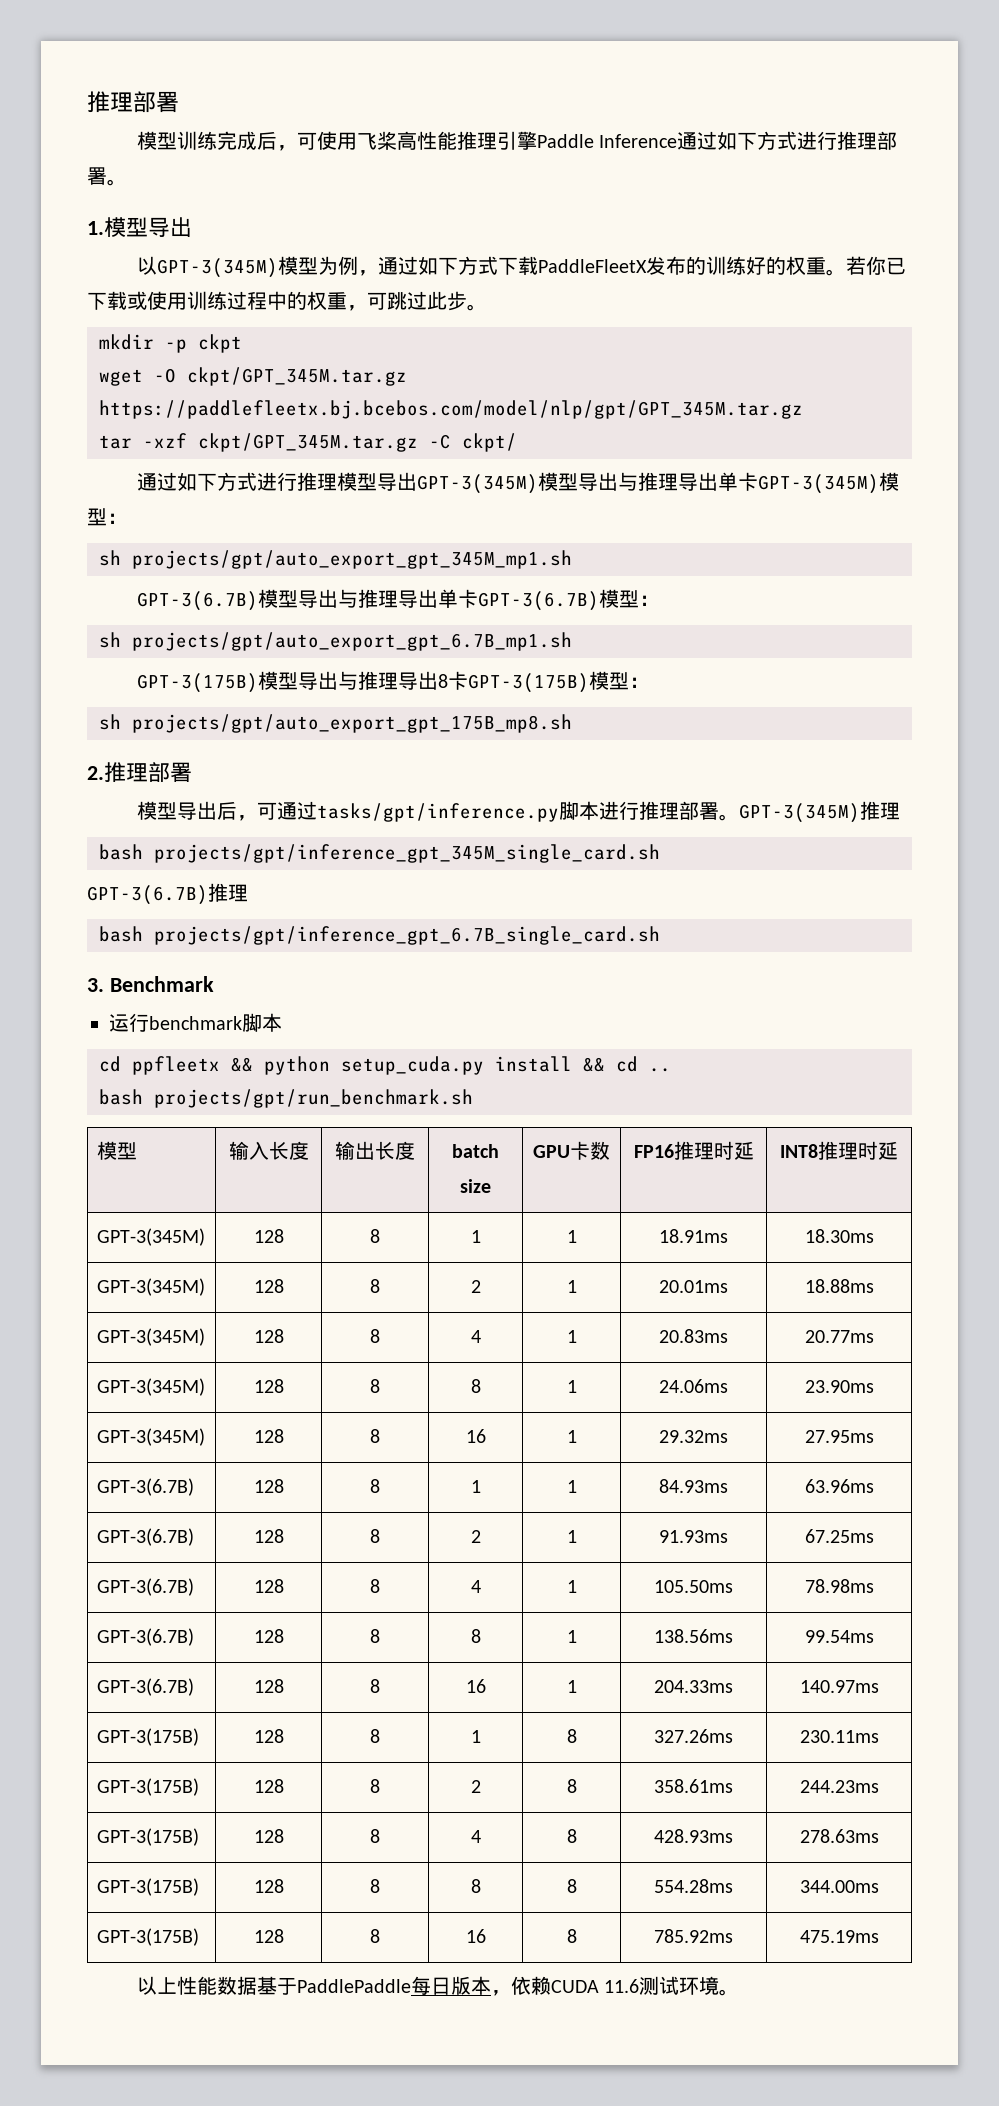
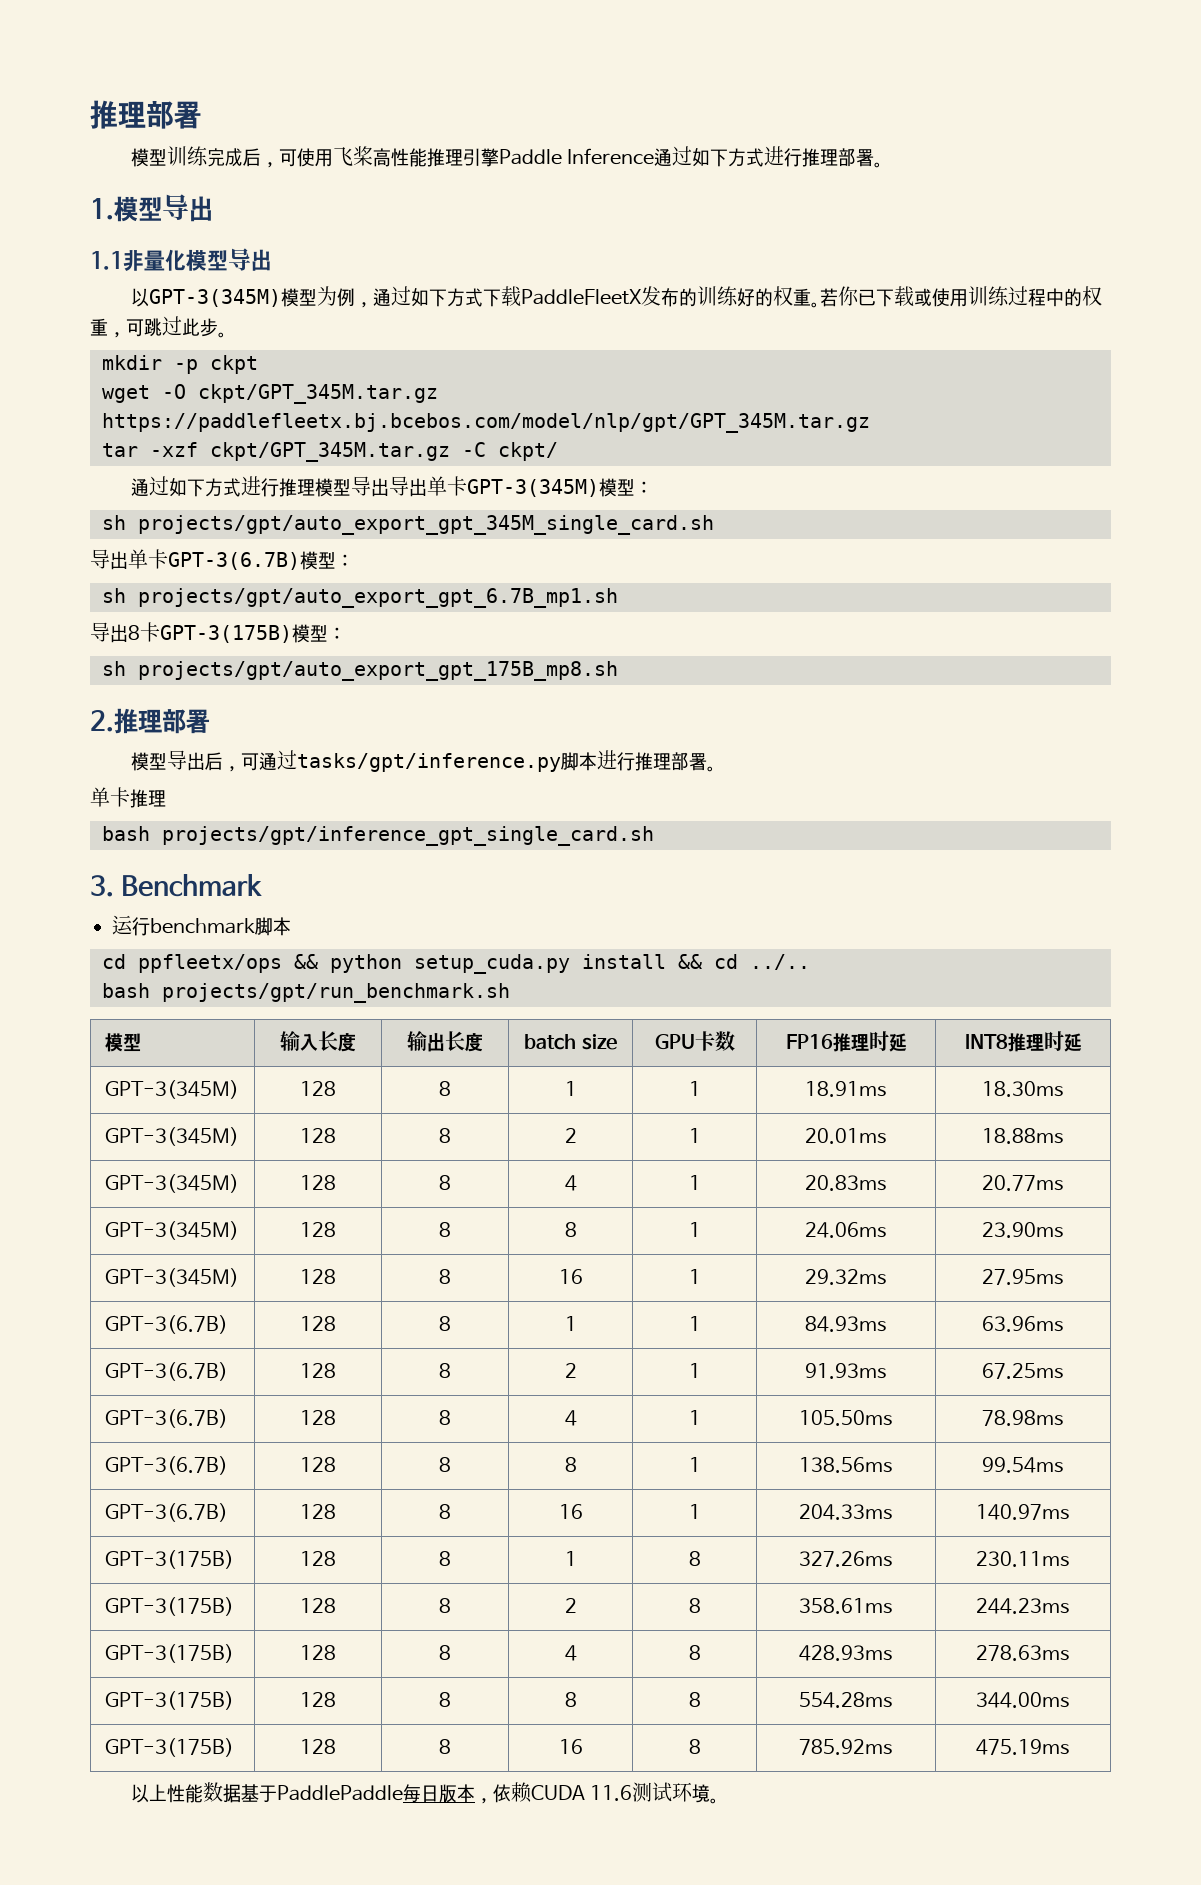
+ 1.1非量化模型导出
- 通过如下方式进行推理模型导出GPT-3(345M)模型导出与推理导出单卡GPT-3(345M)模型：
+ 通过如下方式进行推理模型导出导出单卡GPT-3(345M)模型：
- sh projects/gpt/auto_export_gpt_345M_mp1.sh
- GPT-3(6.7B)模型导出与推理导出单卡GPT-3(6.7B)模型：
+ sh projects/gpt/auto_export_gpt_345M_single_card.sh
+ 导出单卡GPT-3(6.7B)模型：
- GPT-3(175B)模型导出与推理导出8卡GPT-3(175B)模型：
+ 导出8卡GPT-3(175B)模型：
- 模型导出后，可通过tasks/gpt/inference.py脚本进行推理部署。GPT-3(345M)推理
- bash projects/gpt/inference_gpt_345M_single_card.sh
- GPT-3(6.7B)推理
- bash projects/gpt/inference_gpt_6.7B_single_card.sh
+ 模型导出后，可通过tasks/gpt/inference.py脚本进行推理部署。
+ 单卡推理
+ bash projects/gpt/inference_gpt_single_card.sh
- cd ppfleetx && python setup_cuda.py install && cd ..
+ cd ppfleetx/ops && python setup_cuda.py install && cd ../..

